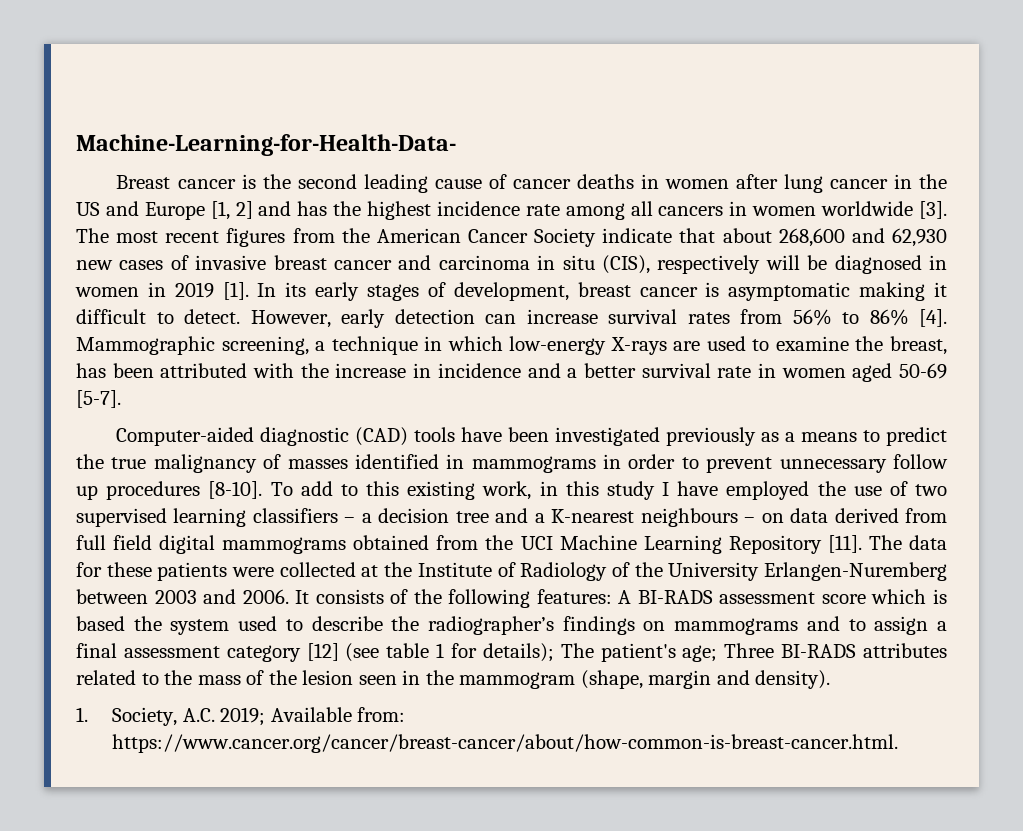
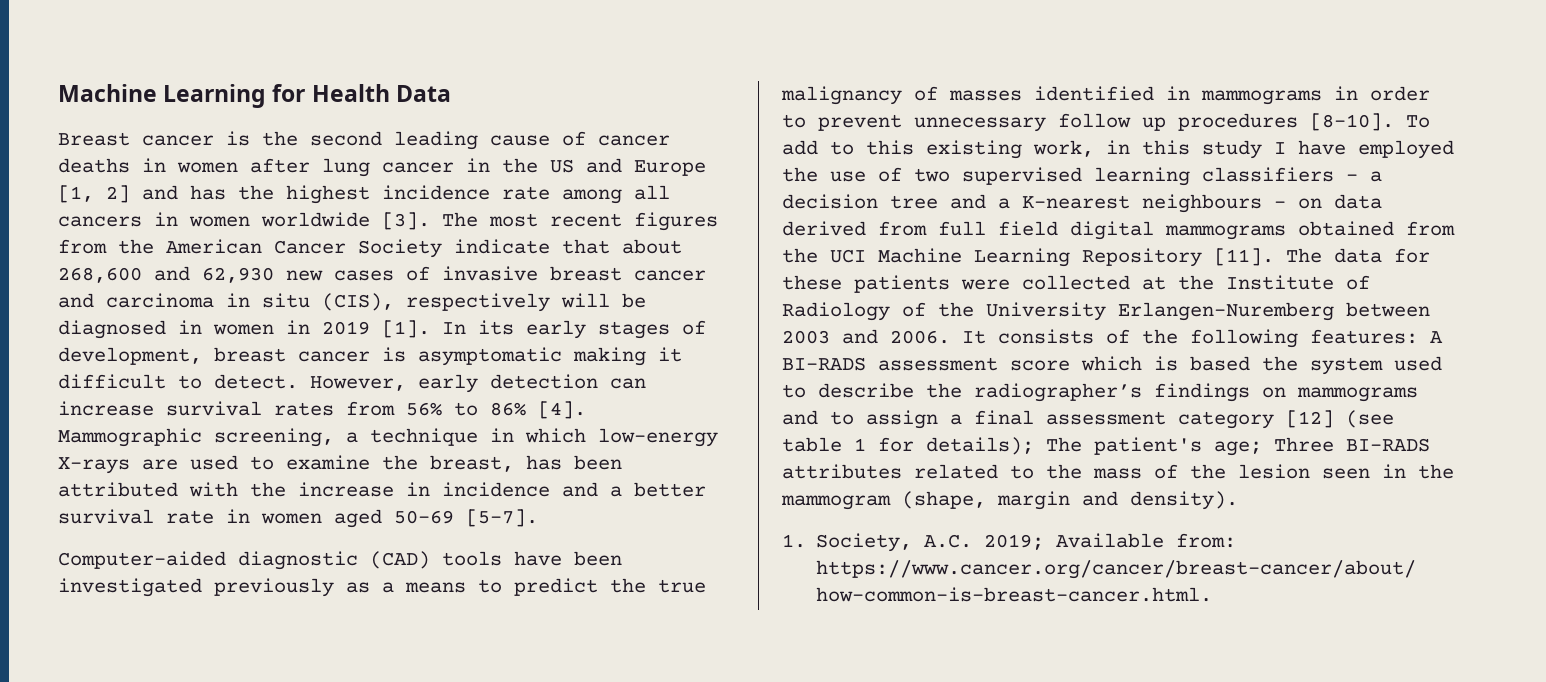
- Machine-Learning-for-Health-Data-
+ Machine Learning for Health Data

